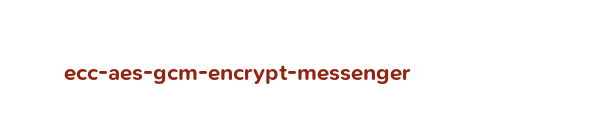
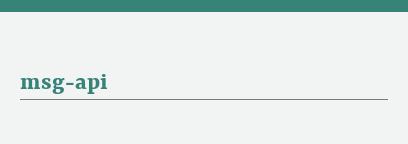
- ecc-aes-gcm-encrypt-messenger
+ msg-api

